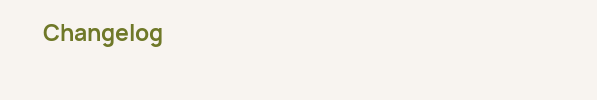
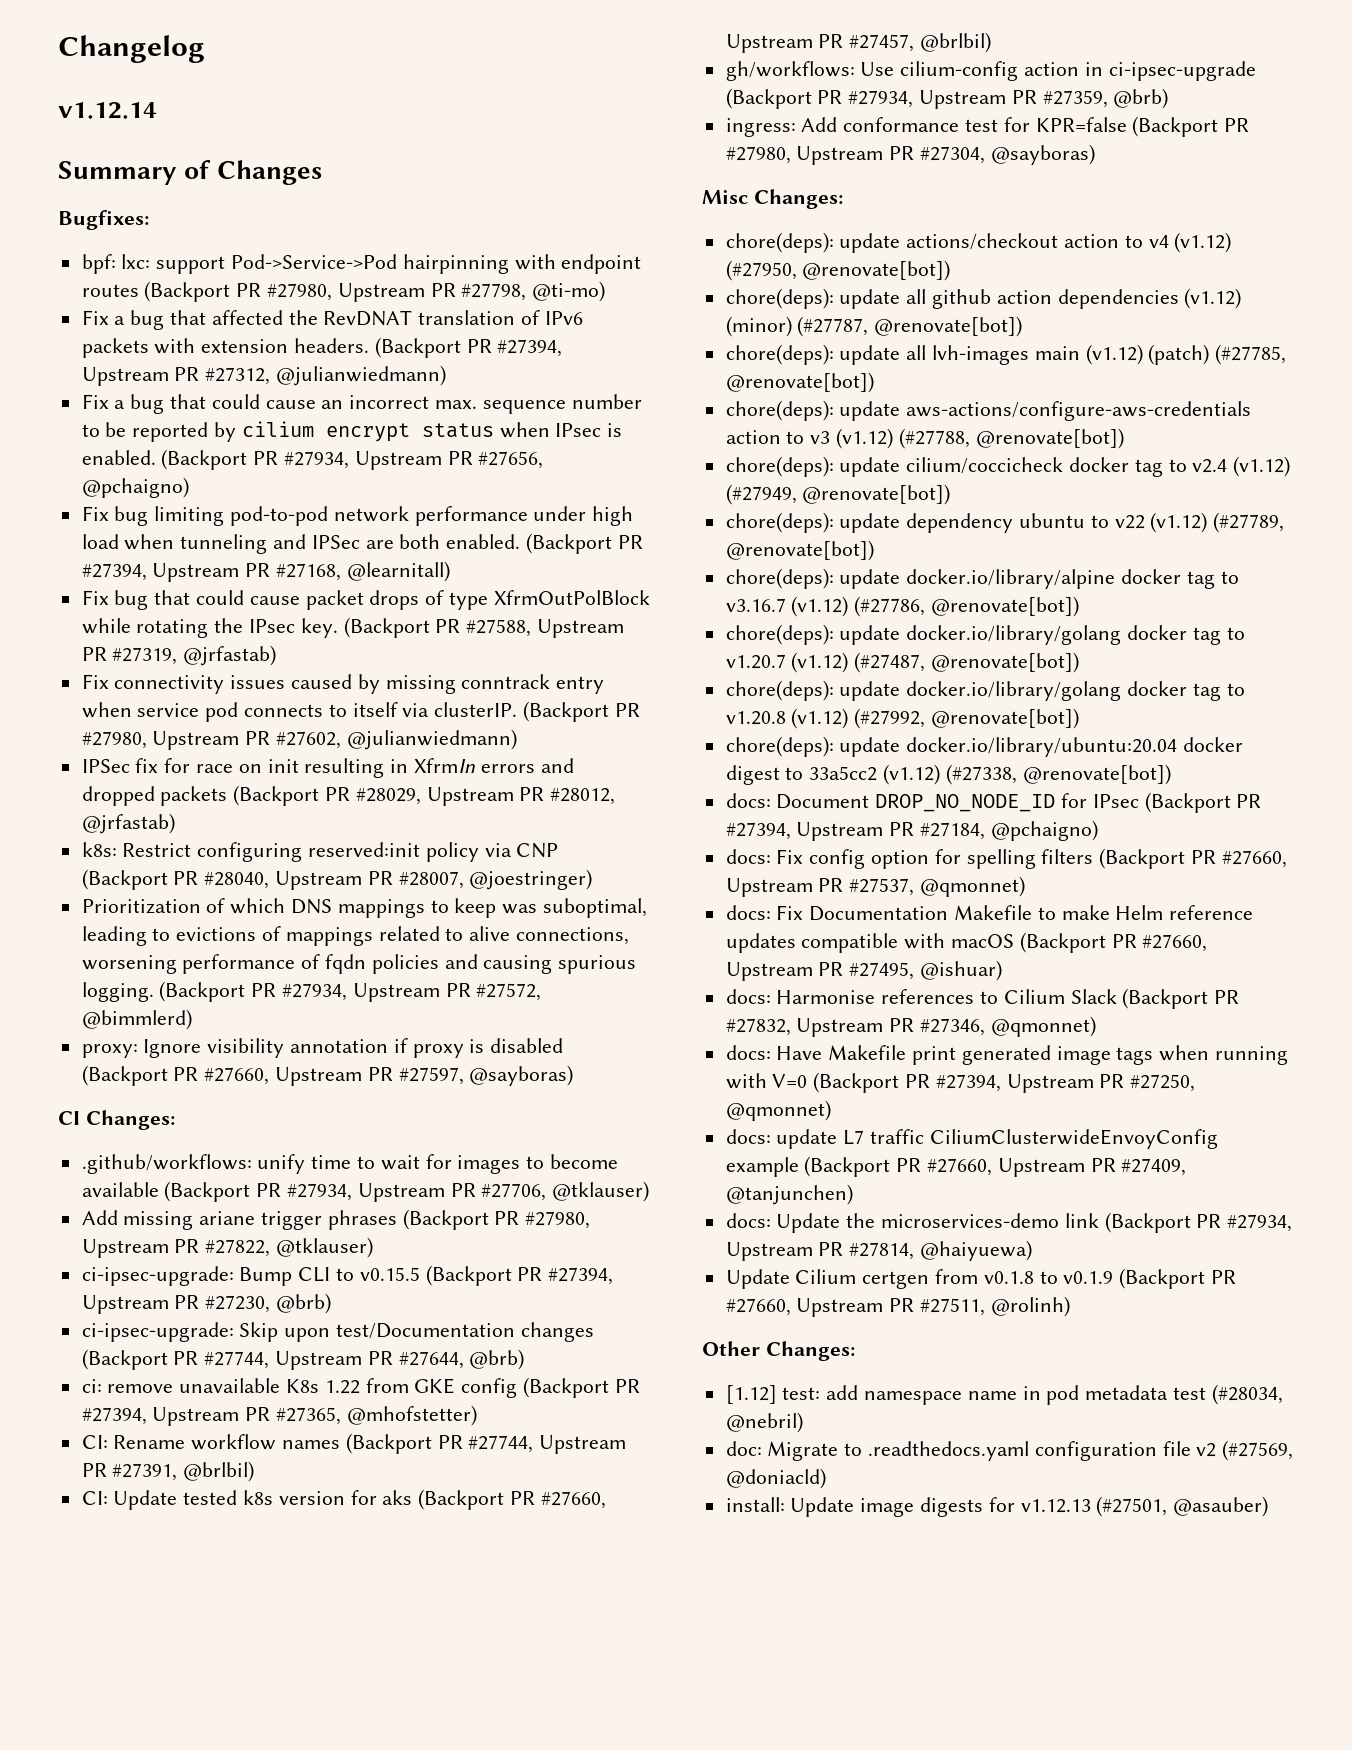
+ v1.12.14
+ Summary of Changes
+ Bugfixes:
+ bpf: lxc: support Pod->Service->Pod hairpinning with endpoint routes (Backport PR #27980, Upstream PR #27798, @ti-mo)
+ Fix a bug that affected the RevDNAT translation of IPv6 packets with extension headers. (Backport PR #27394, Upstream PR #27312, @julianwiedmann)
+ Fix a bug that could cause an incorrect max. sequence number to be reported by cilium encrypt status when IPsec is enabled. (Backport PR #27934, Upstream PR #27656, @pchaigno)
+ Fix bug limiting pod-to-pod network performance under high load when tunneling and IPSec are both enabled. (Backport PR #27394, Upstream PR #27168, @learnitall)
+ Fix bug that could cause packet drops of type XfrmOutPolBlock while rotating the IPsec key. (Backport PR #27588, Upstream PR #27319, @jrfastab)
+ Fix connectivity issues caused by missing conntrack entry when service pod connects to itself via clusterIP. (Backport PR #27980, Upstream PR #27602, @julianwiedmann)
+ IPSec fix for race on init resulting in XfrmIn errors and dropped packets (Backport PR #28029, Upstream PR #28012, @jrfastab)
+ k8s: Restrict configuring reserved:init policy via CNP (Backport PR #28040, Upstream PR #28007, @joestringer)
+ Prioritization of which DNS mappings to keep was suboptimal, leading to evictions of mappings related to alive connections, worsening performance of fqdn policies and causing spurious logging. (Backport PR #27934, Upstream PR #27572, @bimmlerd)
+ proxy: Ignore visibility annotation if proxy is disabled (Backport PR #27660, Upstream PR #27597, @sayboras)
+ CI Changes:
+ .github/workflows: unify time to wait for images to become available (Backport PR #27934, Upstream PR #27706, @tklauser)
+ Add missing ariane trigger phrases (Backport PR #27980, Upstream PR #27822, @tklauser)
+ ci-ipsec-upgrade: Bump CLI to v0.15.5 (Backport PR #27394, Upstream PR #27230, @brb)
+ ci-ipsec-upgrade: Skip upon test/Documentation changes (Backport PR #27744, Upstream PR #27644, @brb)
+ ci: remove unavailable K8s 1.22 from GKE config (Backport PR #27394, Upstream PR #27365, @mhofstetter)
+ CI: Rename workflow names (Backport PR #27744, Upstream PR #27391, @brlbil)
+ CI: Update tested k8s version for aks (Backport PR #27660, Upstream PR #27457, @brlbil)
+ gh/workflows: Use cilium-config action in ci-ipsec-upgrade (Backport PR #27934, Upstream PR #27359, @brb)
+ ingress: Add conformance test for KPR=false (Backport PR #27980, Upstream PR #27304, @sayboras)
+ Misc Changes:
+ chore(deps): update actions/checkout action to v4 (v1.12) (#27950, @renovate[bot])
+ chore(deps): update all github action dependencies (v1.12) (minor) (#27787, @renovate[bot])
+ chore(deps): update all lvh-images main (v1.12) (patch) (#27785, @renovate[bot])
+ chore(deps): update aws-actions/configure-aws-credentials action to v3 (v1.12) (#27788, @renovate[bot])
+ chore(deps): update cilium/coccicheck docker tag to v2.4 (v1.12) (#27949, @renovate[bot])
+ chore(deps): update dependency ubuntu to v22 (v1.12) (#27789, @renovate[bot])
+ chore(deps): update docker.io/library/alpine docker tag to v3.16.7 (v1.12) (#27786, @renovate[bot])
+ chore(deps): update docker.io/library/golang docker tag to v1.20.7 (v1.12) (#27487, @renovate[bot])
+ chore(deps): update docker.io/library/golang docker tag to v1.20.8 (v1.12) (#27992, @renovate[bot])
+ chore(deps): update docker.io/library/ubuntu:20.04 docker digest to 33a5cc2 (v1.12) (#27338, @renovate[bot])
+ docs: Document DROP_NO_NODE_ID for IPsec (Backport PR #27394, Upstream PR #27184, @pchaigno)
+ docs: Fix config option for spelling filters (Backport PR #27660, Upstream PR #27537, @qmonnet)
+ docs: Fix Documentation Makefile to make Helm reference updates compatible with macOS (Backport PR #27660, Upstream PR #27495, @ishuar)
+ docs: Harmonise references to Cilium Slack (Backport PR #27832, Upstream PR #27346, @qmonnet)
+ docs: Have Makefile print generated image tags when running with V=0 (Backport PR #27394, Upstream PR #27250, @qmonnet)
+ docs: update L7 traffic CiliumClusterwideEnvoyConfig example (Backport PR #27660, Upstream PR #27409, @tanjunchen)
+ docs: Update the microservices-demo link (Backport PR #27934, Upstream PR #27814, @haiyuewa)
+ Update Cilium certgen from v0.1.8 to v0.1.9 (Backport PR #27660, Upstream PR #27511, @rolinh)
+ Other Changes:
+ [1.12] test: add namespace name in pod metadata test (#28034, @nebril)
+ doc: Migrate to .readthedocs.yaml configuration file v2 (#27569, @doniacld)
+ install: Update image digests for v1.12.13 (#27501, @asauber)

